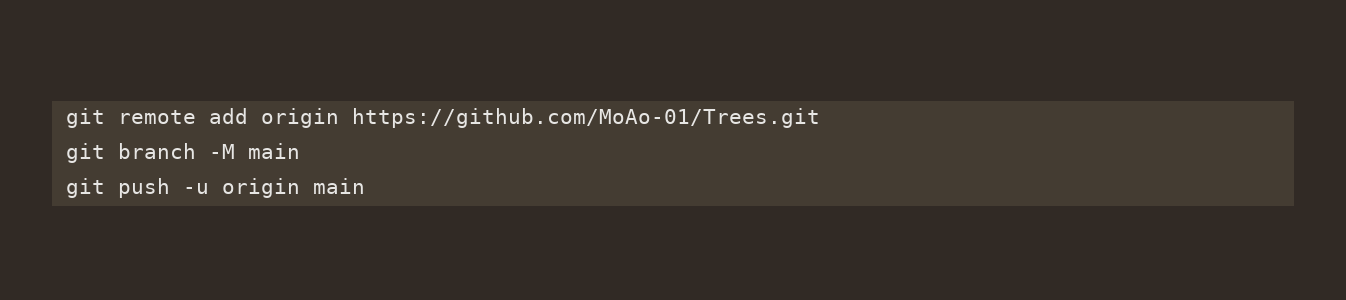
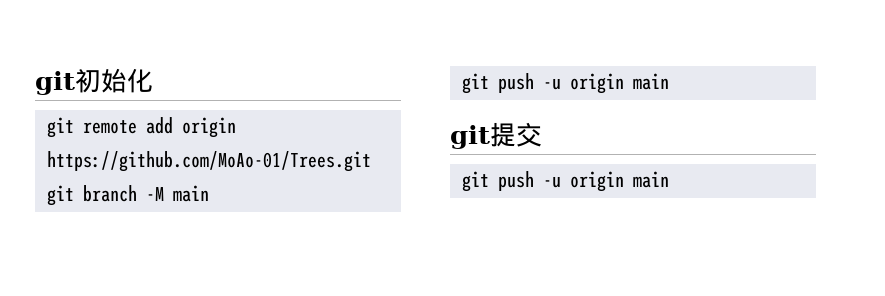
+ git初始化
+ git提交
+ git push -u origin main

